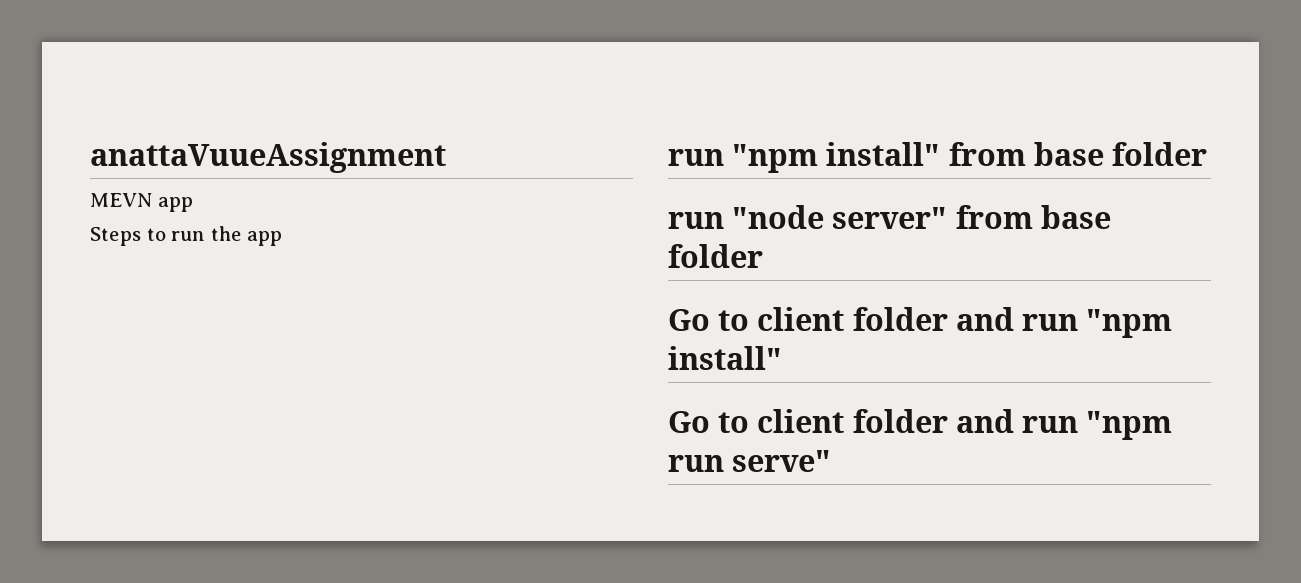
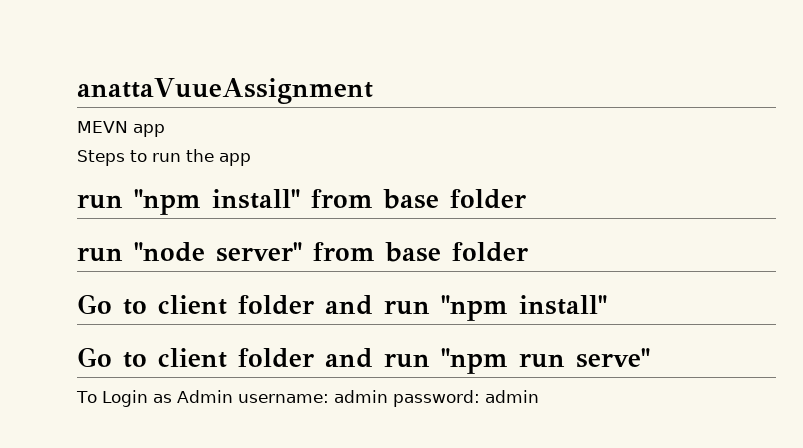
+ To Login as Admin username: admin password: admin

